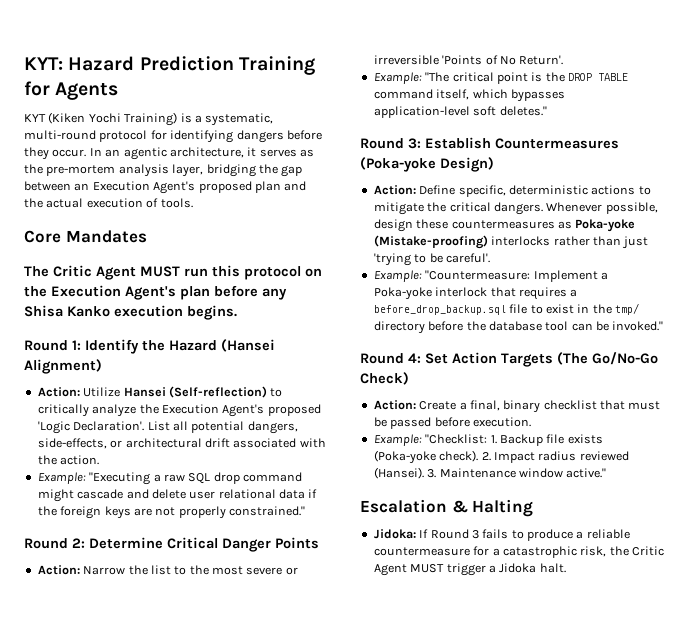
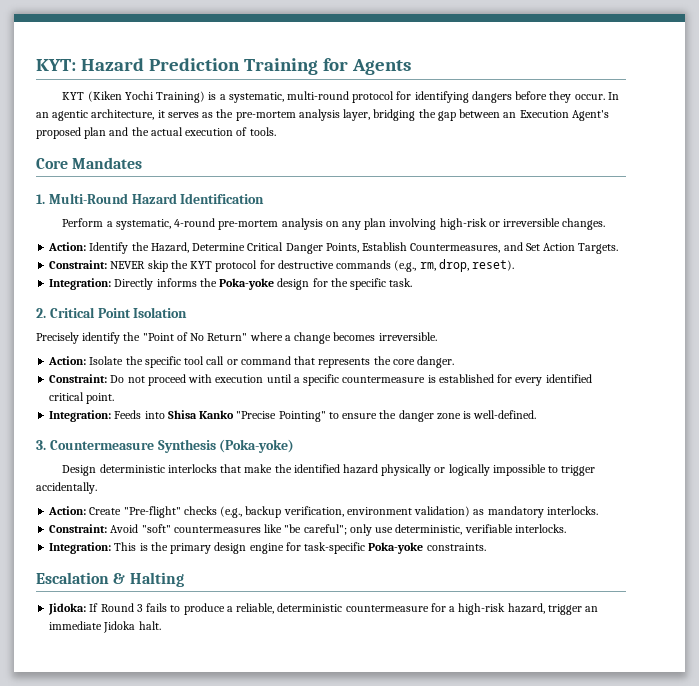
- The Critic Agent MUST run this protocol on the Execution Agent's plan before any Shisa Kanko execution begins.
- Round 1: Identify the Hazard (Hansei Alignment)
- Action: Utilize Hansei (Self-reflection) to critically analyze the Execution Agent's proposed 'Logic Declaration'. List all potential dangers, side-effects, or architectural drift associated with the action.
- Example: "Executing a raw SQL drop command might cascade and delete user relational data if the foreign keys are not properly constrained."
- Round 2: Determine Critical Danger Points
- Action: Narrow the list to the most severe or irreversible 'Points of No Return'.
- Example: "The critical point is the DROP TABLE command itself, which bypasses application-level soft deletes."
- Round 3: Establish Countermeasures (Poka-yoke Design)
- Action: Define specific, deterministic actions to mitigate the critical dangers. Whenever possible, design these countermeasures as Poka-yoke (Mistake-proofing) interlocks rather than just 'trying to be careful'.
- Example: "Countermeasure: Implement a Poka-yoke interlock that requires a before_drop_backup.sql file to exist in the tmp/ directory before the database tool can be invoked."
- Round 4: Set Action Targets (The Go/No-Go Check)
- Action: Create a final, binary checklist that must be passed before execution.
- Example: "Checklist: 1. Backup file exists (Poka-yoke check). 2. Impact radius reviewed (Hansei). 3. Maintenance window active."
+ 1. Multi-Round Hazard Identification
+ Perform a systematic, 4-round pre-mortem analysis on any plan involving high-risk or irreversible changes.
+ Action: Identify the Hazard, Determine Critical Danger Points, Establish Countermeasures, and Set Action Targets.
+ Constraint: NEVER skip the KYT protocol for destructive commands (e.g., rm, drop, reset).
+ Integration: Directly informs the Poka-yoke design for the specific task.
+ 2. Critical Point Isolation
+ Precisely identify the "Point of No Return" where a change becomes irreversible.
+ Action: Isolate the specific tool call or command that represents the core danger.
+ Constraint: Do not proceed with execution until a specific countermeasure is established for every identified critical point.
+ Integration: Feeds into Shisa Kanko "Precise Pointing" to ensure the danger zone is well-defined.
+ 3. Countermeasure Synthesis (Poka-yoke)
+ Design deterministic interlocks that make the identified hazard physically or logically impossible to trigger accidentally.
+ Action: Create "Pre-flight" checks (e.g., backup verification, environment validation) as mandatory interlocks.
+ Constraint: Avoid "soft" countermeasures like "be careful"; only use deterministic, verifiable interlocks.
+ Integration: This is the primary design engine for task-specific Poka-yoke constraints.
- Jidoka: If Round 3 fails to produce a reliable countermeasure for a catastrophic risk, the Critic Agent MUST trigger a Jidoka halt.
+ Jidoka: If Round 3 fails to produce a reliable, deterministic countermeasure for a high-risk hazard, trigger an immediate Jidoka halt.

